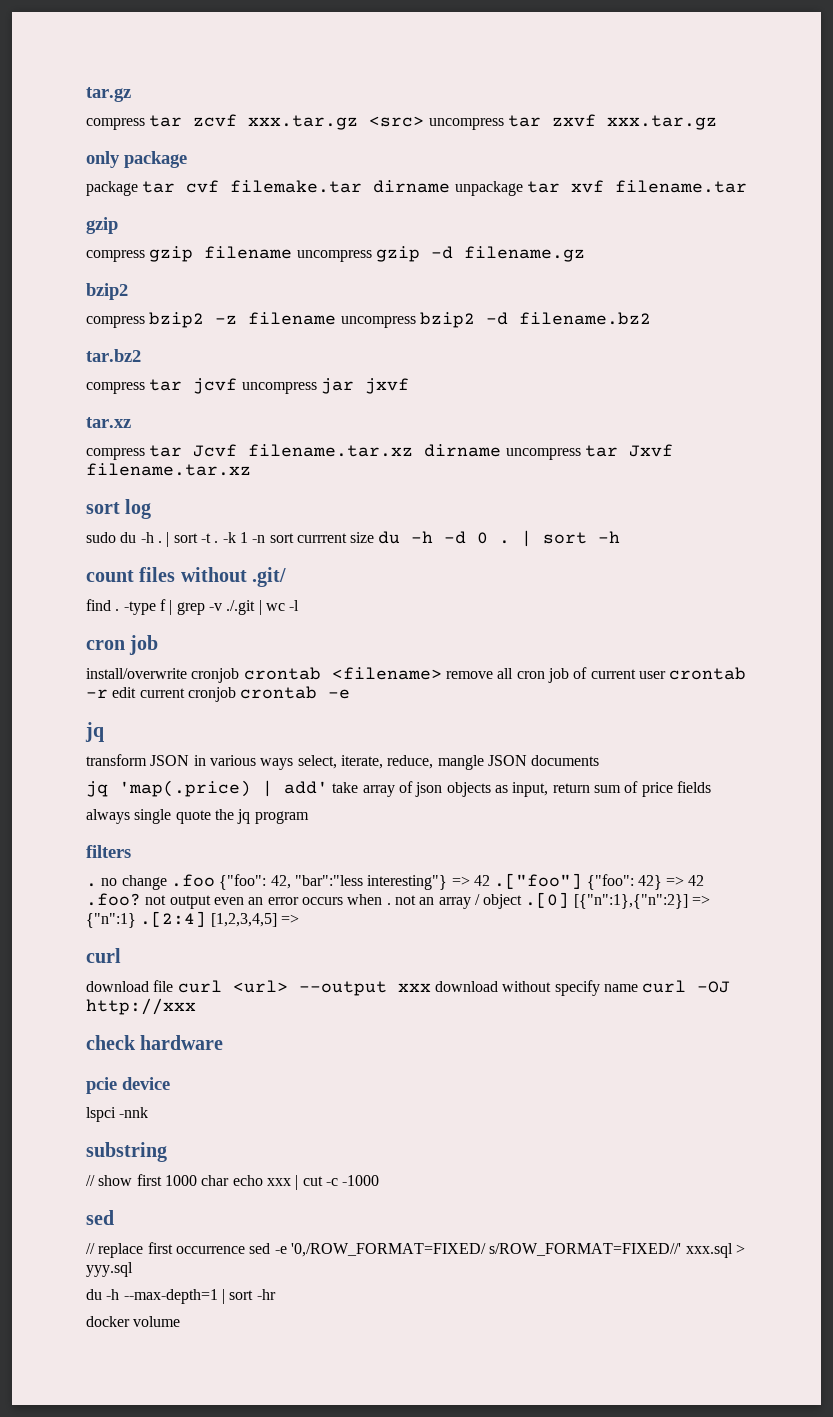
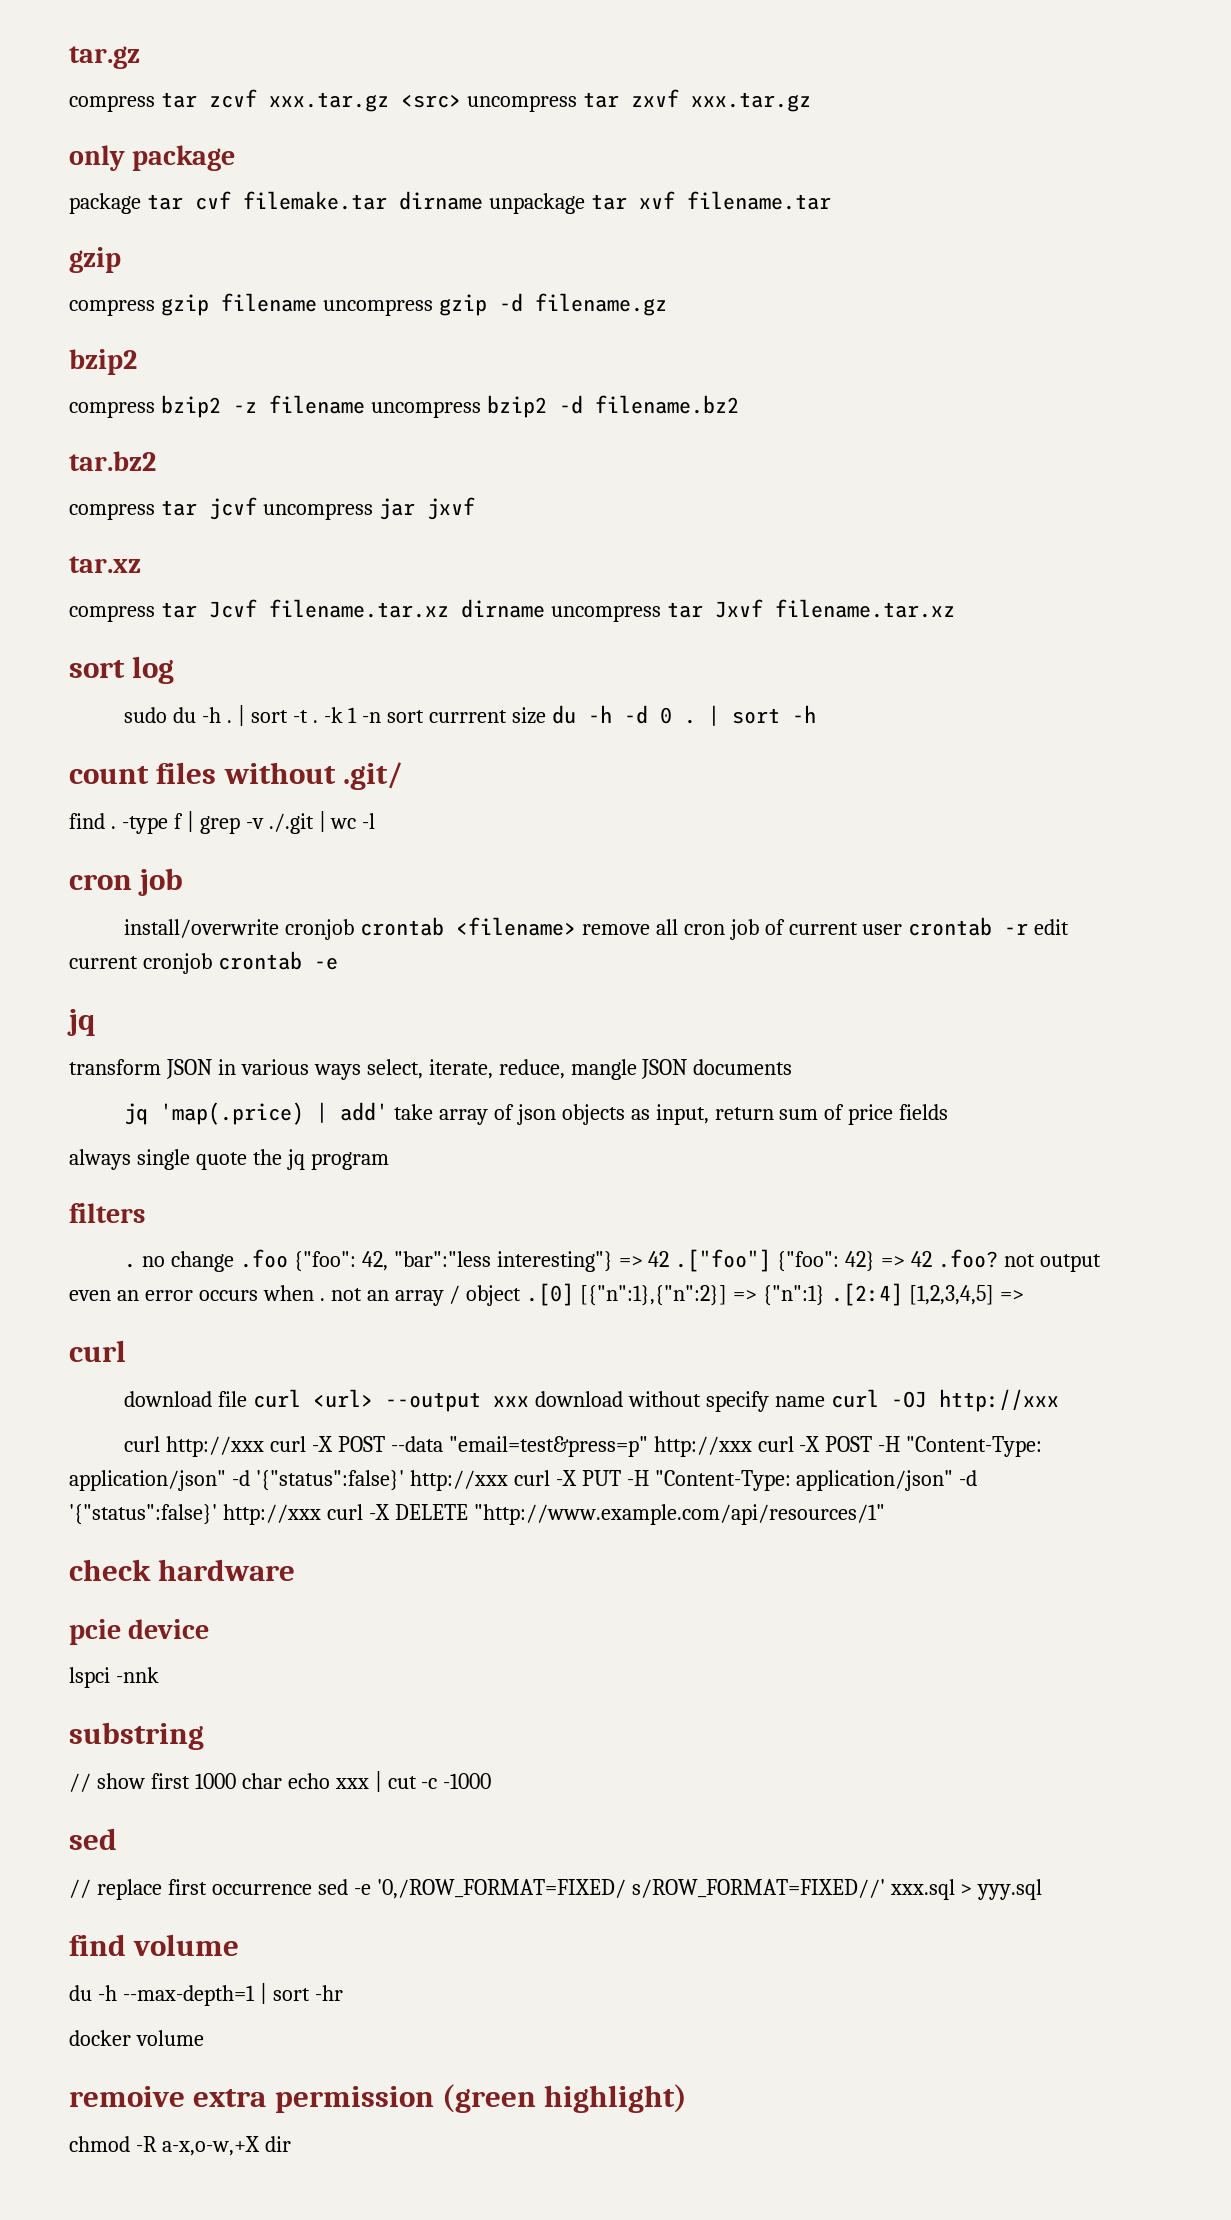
+ curl http://xxx curl -X POST --data "email=test&press=p" http://xxx curl -X POST -H "Content-Type: application/json" -d '{"status":false}' http://xxx curl -X PUT -H "Content-Type: application/json" -d '{"status":false}' http://xxx curl -X DELETE "http://www.example.com/api/resources/1"
+ find volume
+ remoive extra permission (green highlight)
+ chmod -R a-x,o-w,+X dir

